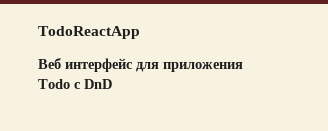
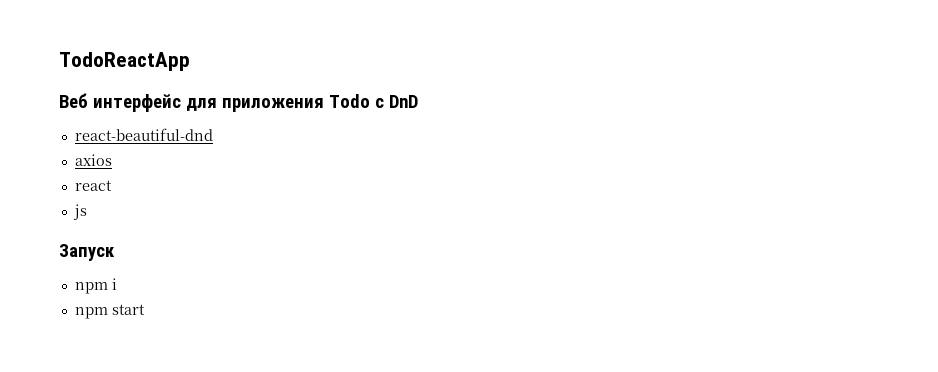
+ react-beautiful-dnd
+ axios
+ react
+ js
+ Запуск
+ npm i
+ npm start

